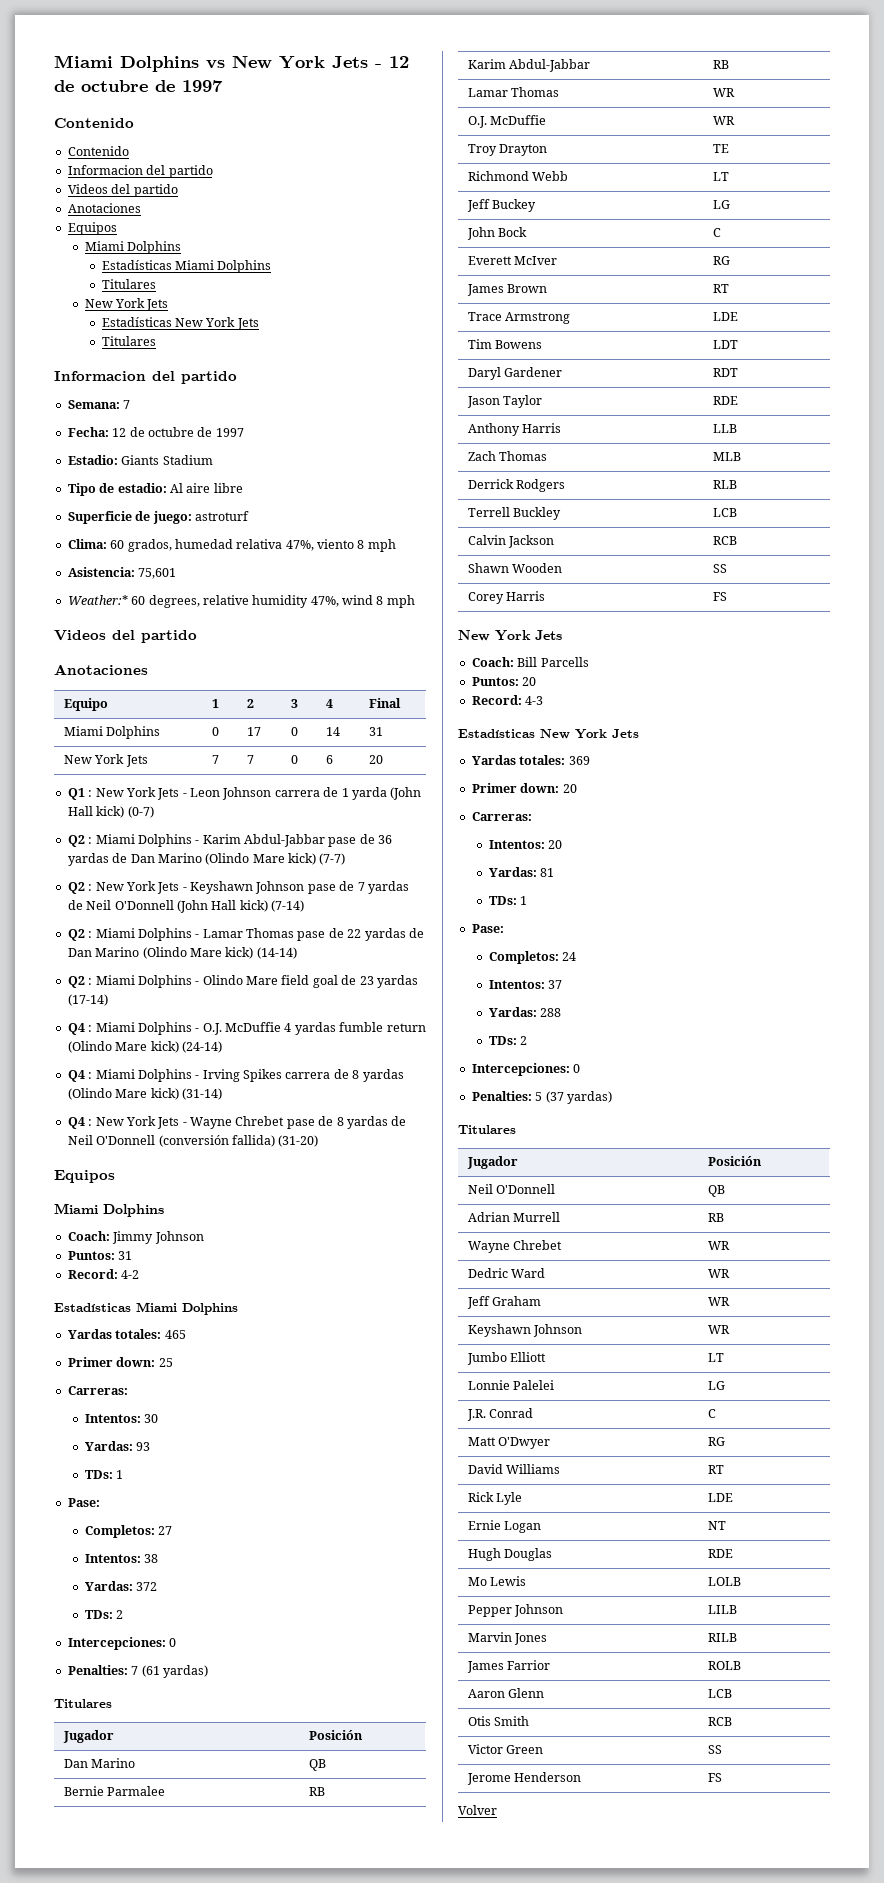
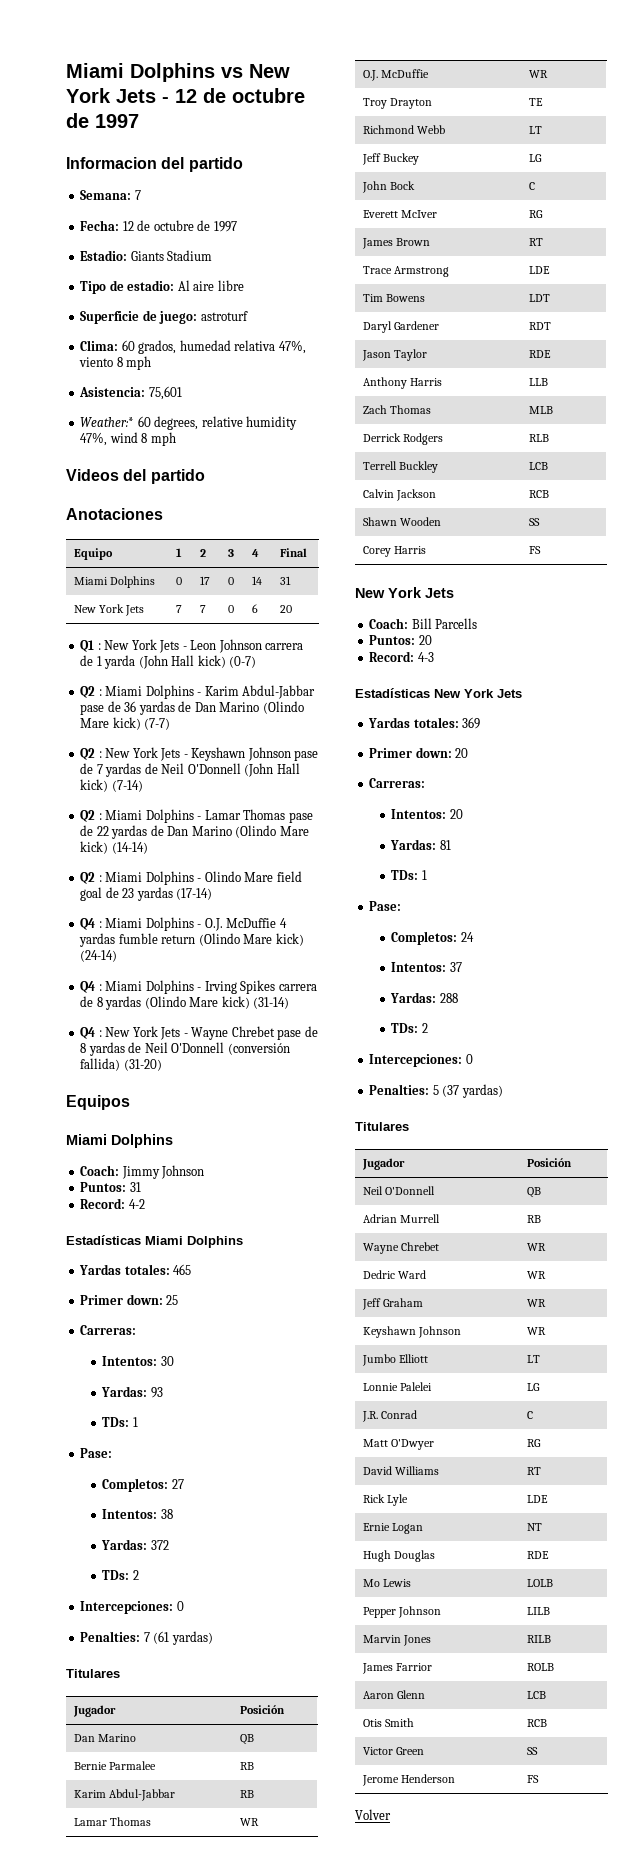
  Miami Dolphins vs New York Jets - 12 de octubre de 1997
- Contenido
- Contenido
- Informacion del partido
- Videos del partido
- Anotaciones
- Equipos
- Miami Dolphins
- Estadísticas Miami Dolphins
- Titulares
- New York Jets
- Estadísticas New York Jets
- Titulares

